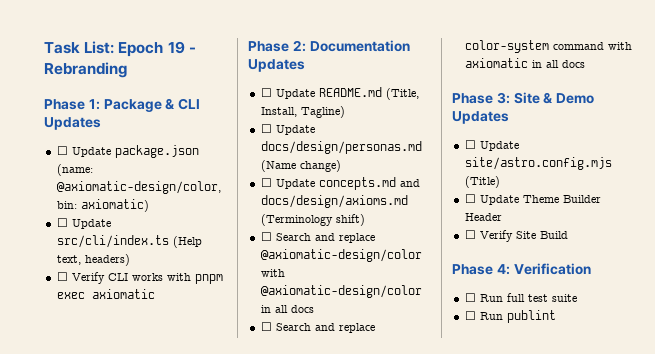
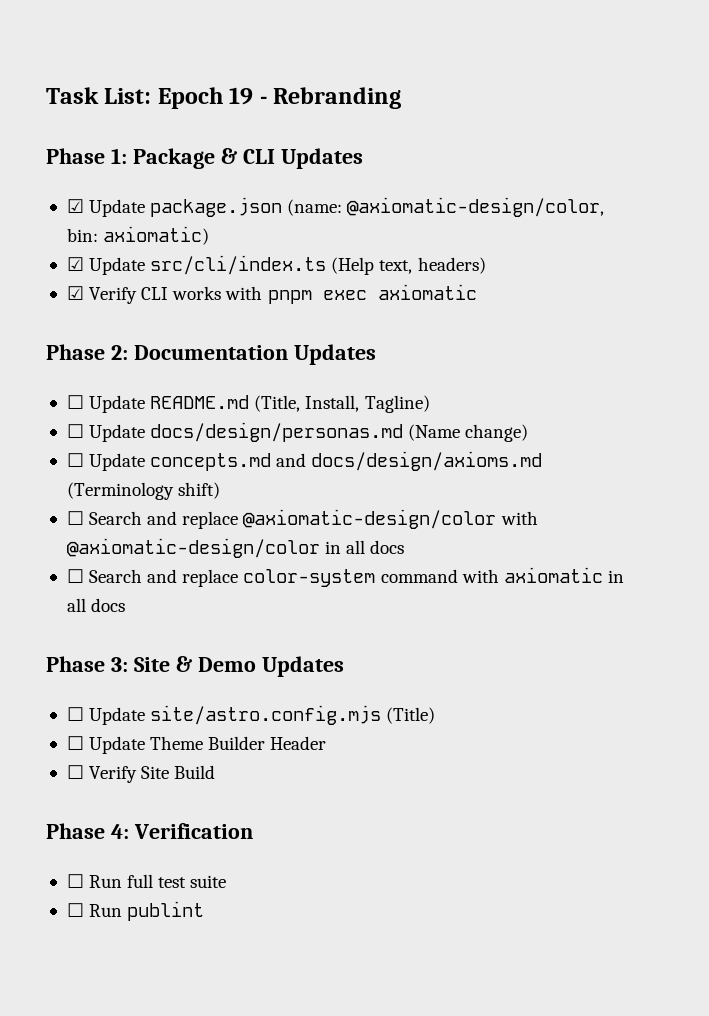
- ☐ Update package.json (name: @axiomatic-design/color, bin: axiomatic)
+ ☑ Update package.json (name: @axiomatic-design/color, bin: axiomatic)
- ☐ Update src/cli/index.ts (Help text, headers)
+ ☑ Update src/cli/index.ts (Help text, headers)
- ☐ Verify CLI works with pnpm exec axiomatic
+ ☑ Verify CLI works with pnpm exec axiomatic

